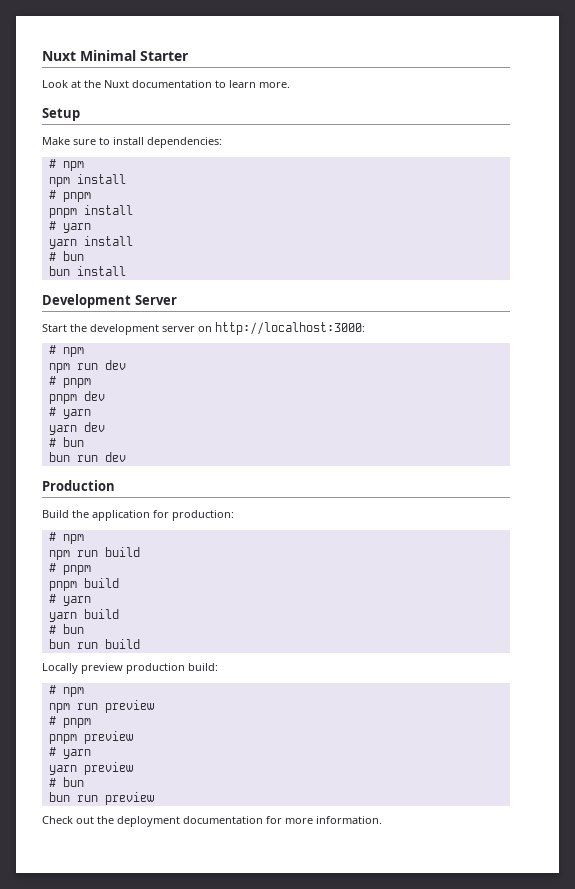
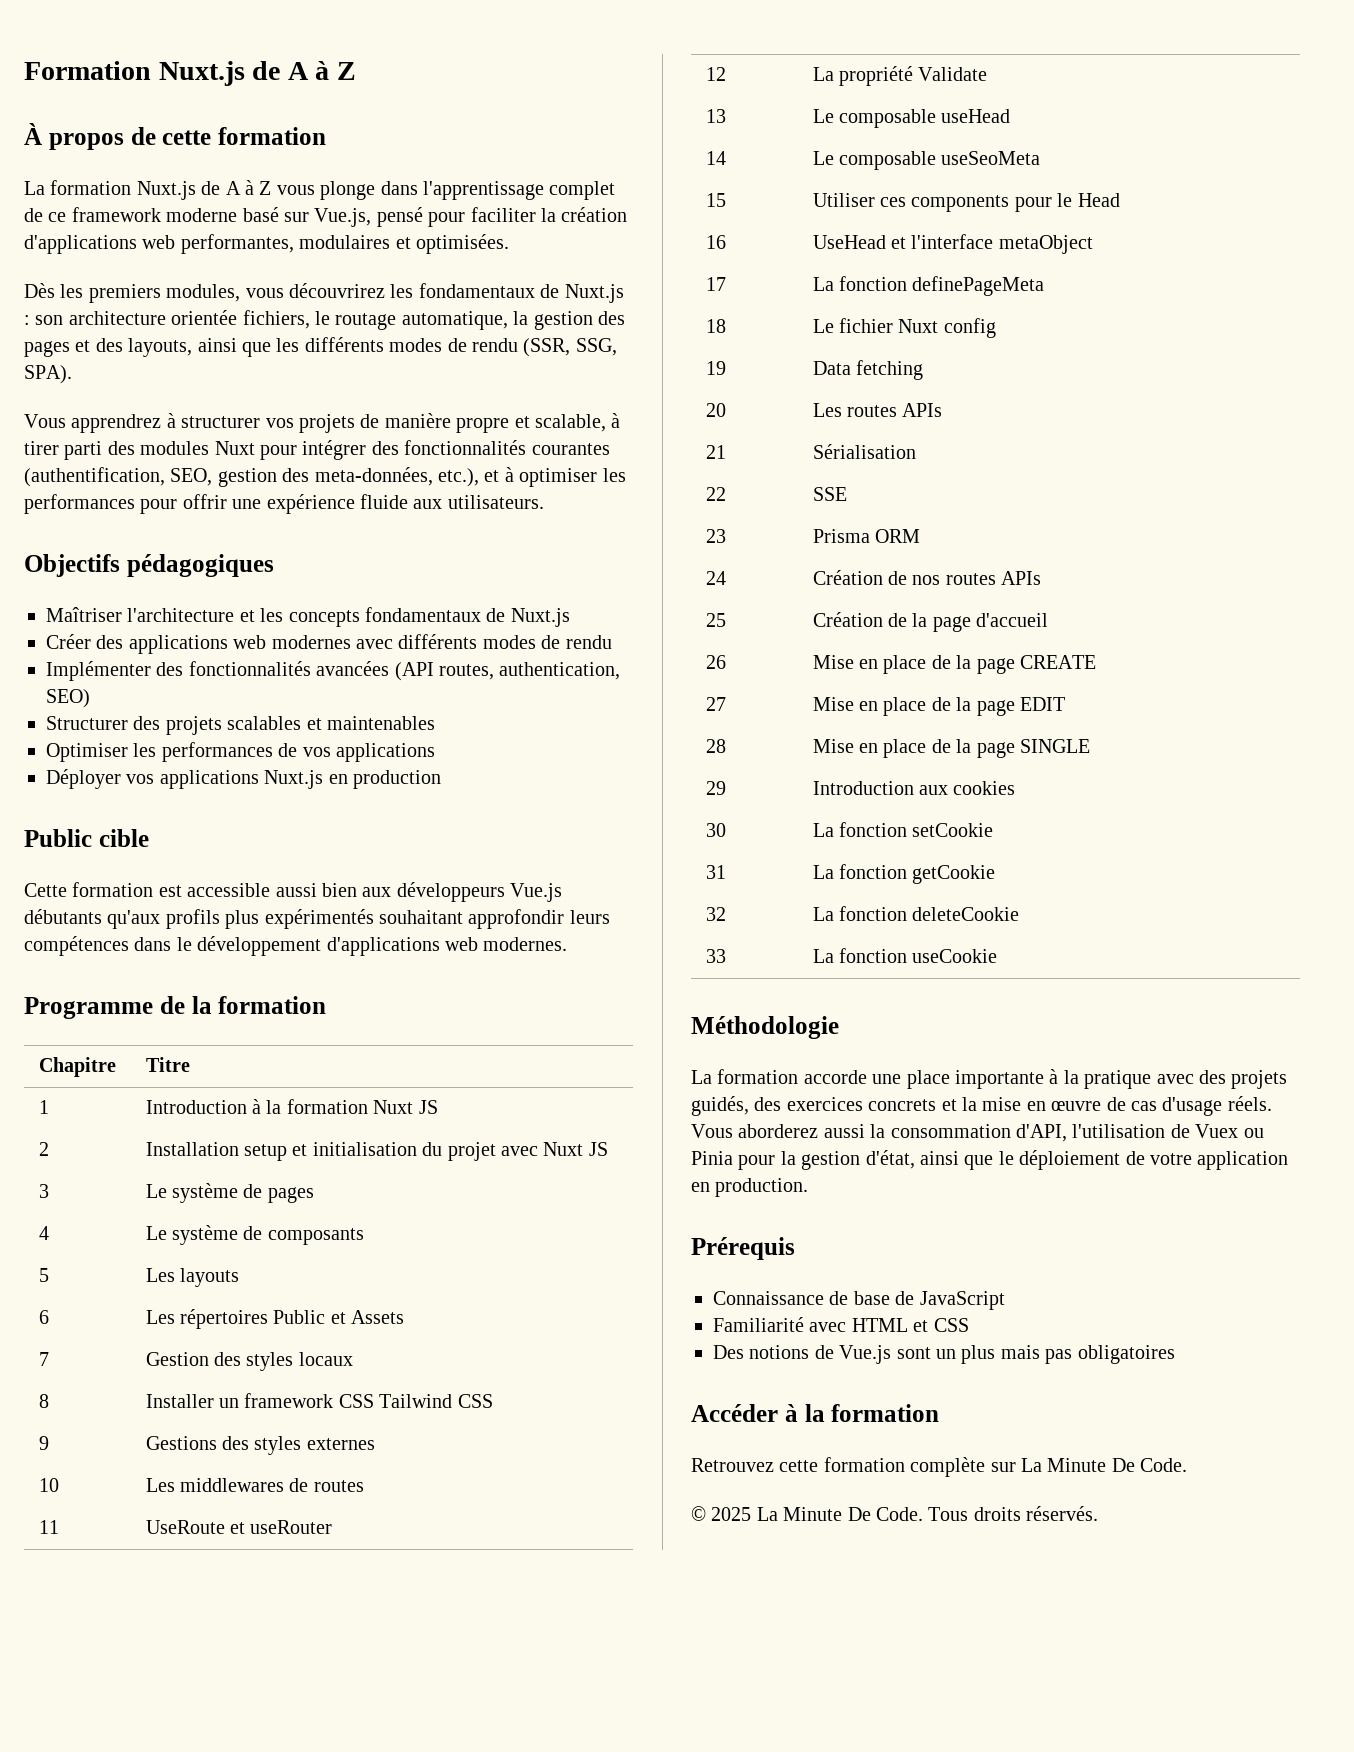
- Nuxt Minimal Starter
- Look at the Nuxt documentation to learn more.
- Setup
- Make sure to install dependencies:
- # npm
- npm install
- # pnpm
- pnpm install
- # yarn
- yarn install
- # bun
- bun install
- Development Server
- Start the development server on http://localhost:3000:
- # npm
- npm run dev
- # pnpm
- pnpm dev
- # yarn
- yarn dev
- # bun
- bun run dev
- Production
- Build the application for production:
- # npm
- npm run build
- # pnpm
- pnpm build
- # yarn
- yarn build
- # bun
- bun run build
- Locally preview production build:
- # npm
- npm run preview
- # pnpm
- pnpm preview
- # yarn
- yarn preview
- # bun
- bun run preview
- Check out the deployment documentation for more information.
+ Formation Nuxt.js de A à Z
+ À propos de cette formation
+ La formation Nuxt.js de A à Z vous plonge dans l'apprentissage complet de ce framework moderne basé sur Vue.js, pensé pour faciliter la création d'applications web performantes, modulaires et optimisées.
+ Dès les premiers modules, vous découvrirez les fondamentaux de Nuxt.js : son architecture orientée fichiers, le routage automatique, la gestion des pages et des layouts, ainsi que les différents modes de rendu (SSR, SSG, SPA).
+ Vous apprendrez à structurer vos projets de manière propre et scalable, à tirer parti des modules Nuxt pour intégrer des fonctionnalités courantes (authentification, SEO, gestion des meta-données, etc.), et à optimiser les performances pour offrir une expérience fluide aux utilisateurs.
+ Objectifs pédagogiques
+ Maîtriser l'architecture et les concepts fondamentaux de Nuxt.js
+ Créer des applications web modernes avec différents modes de rendu
+ Implémenter des fonctionnalités avancées (API routes, authentication, SEO)
+ Structurer des projets scalables et maintenables
+ Optimiser les performances de vos applications
+ Déployer vos applications Nuxt.js en production
+ Public cible
+ Cette formation est accessible aussi bien aux développeurs Vue.js débutants qu'aux profils plus expérimentés souhaitant approfondir leurs compétences dans le développement d'applications web modernes.
+ Programme de la formation
+ Chapitre | Titre
+ 1 | Introduction à la formation Nuxt JS
+ 2 | Installation setup et initialisation du projet avec Nuxt JS
+ 3 | Le système de pages
+ 4 | Le système de composants
+ 5 | Les layouts
+ 6 | Les répertoires Public et Assets
+ 7 | Gestion des styles locaux
+ 8 | Installer un framework CSS Tailwind CSS
+ 9 | Gestions des styles externes
+ 10 | Les middlewares de routes
+ 11 | UseRoute et useRouter
+ 12 | La propriété Validate
+ 13 | Le composable useHead
+ 14 | Le composable useSeoMeta
+ 15 | Utiliser ces components pour le Head
+ 16 | UseHead et l'interface metaObject
+ 17 | La fonction definePageMeta
+ 18 | Le fichier Nuxt config
+ 19 | Data fetching
+ 20 | Les routes APIs
+ 21 | Sérialisation
+ 22 | SSE
+ 23 | Prisma ORM
+ 24 | Création de nos routes APIs
+ 25 | Création de la page d'accueil
+ 26 | Mise en place de la page CREATE
+ 27 | Mise en place de la page EDIT
+ 28 | Mise en place de la page SINGLE
+ 29 | Introduction aux cookies
+ 30 | La fonction setCookie
+ 31 | La fonction getCookie
+ 32 | La fonction deleteCookie
+ 33 | La fonction useCookie
+ Méthodologie
+ La formation accorde une place importante à la pratique avec des projets guidés, des exercices concrets et la mise en œuvre de cas d'usage réels. Vous aborderez aussi la consommation d'API, l'utilisation de Vuex ou Pinia pour la gestion d'état, ainsi que le déploiement de votre application en production.
+ Prérequis
+ Connaissance de base de JavaScript
+ Familiarité avec HTML et CSS
+ Des notions de Vue.js sont un plus mais pas obligatoires
+ Accéder à la formation
+ Retrouvez cette formation complète sur La Minute De Code.
+ © 2025 La Minute De Code. Tous droits réservés.

